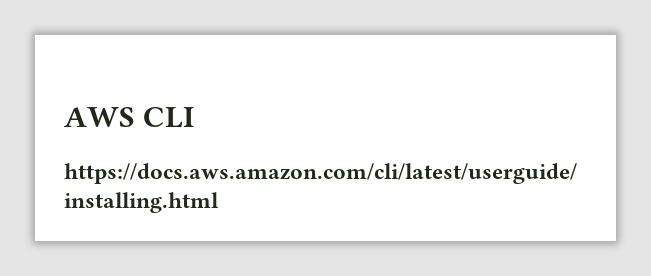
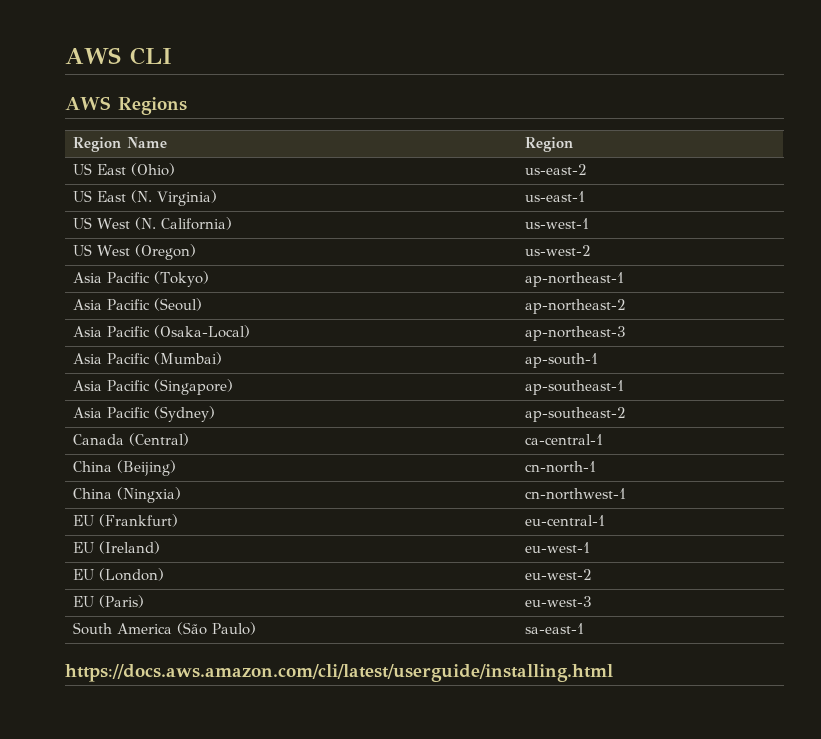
+ AWS Regions
+ Region Name | Region
+ US East (Ohio) | us-east-2
+ US East (N. Virginia) | us-east-1
+ US West (N. California) | us-west-1
+ US West (Oregon) | us-west-2
+ Asia Pacific (Tokyo) | ap-northeast-1
+ Asia Pacific (Seoul) | ap-northeast-2
+ Asia Pacific (Osaka-Local) | ap-northeast-3
+ Asia Pacific (Mumbai) | ap-south-1
+ Asia Pacific (Singapore) | ap-southeast-1
+ Asia Pacific (Sydney) | ap-southeast-2
+ Canada (Central) | ca-central-1
+ China (Beijing) | cn-north-1
+ China (Ningxia) | cn-northwest-1
+ EU (Frankfurt) | eu-central-1
+ EU (Ireland) | eu-west-1
+ EU (London) | eu-west-2
+ EU (Paris) | eu-west-3
+ South America (São Paulo) | sa-east-1

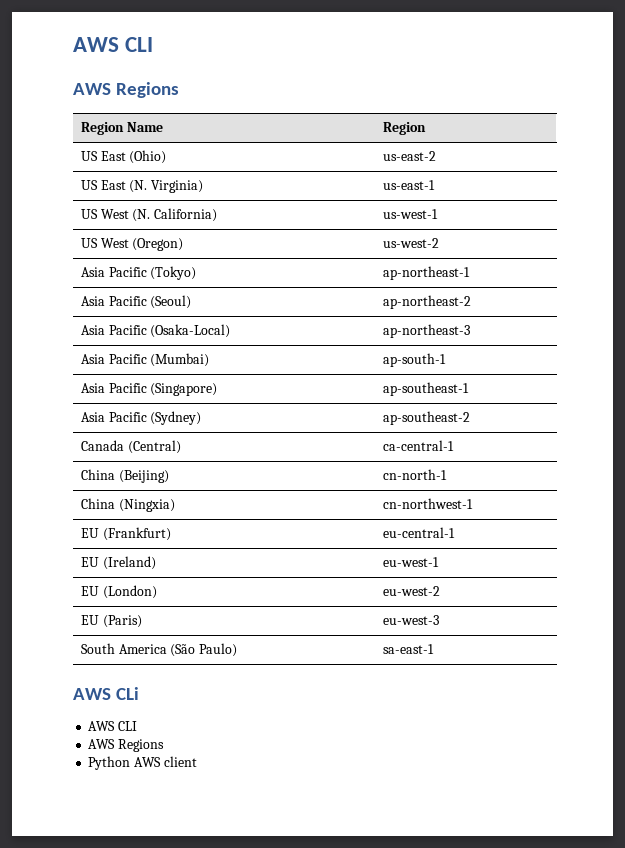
- https://docs.aws.amazon.com/cli/latest/userguide/installing.html
+ AWS CLi
+ AWS CLI
+ AWS Regions
+ Python AWS client

